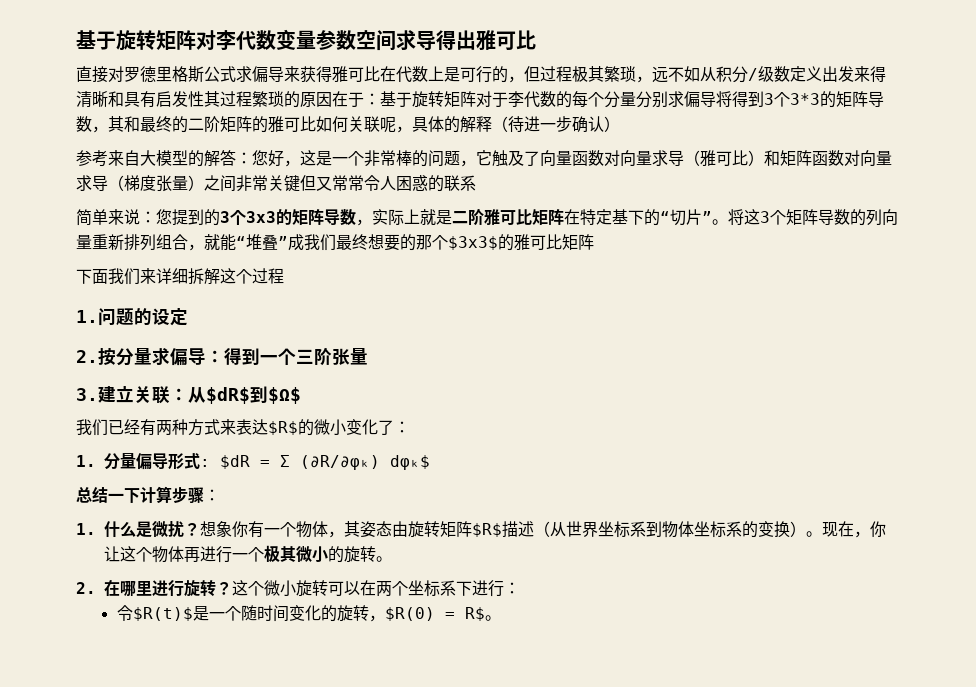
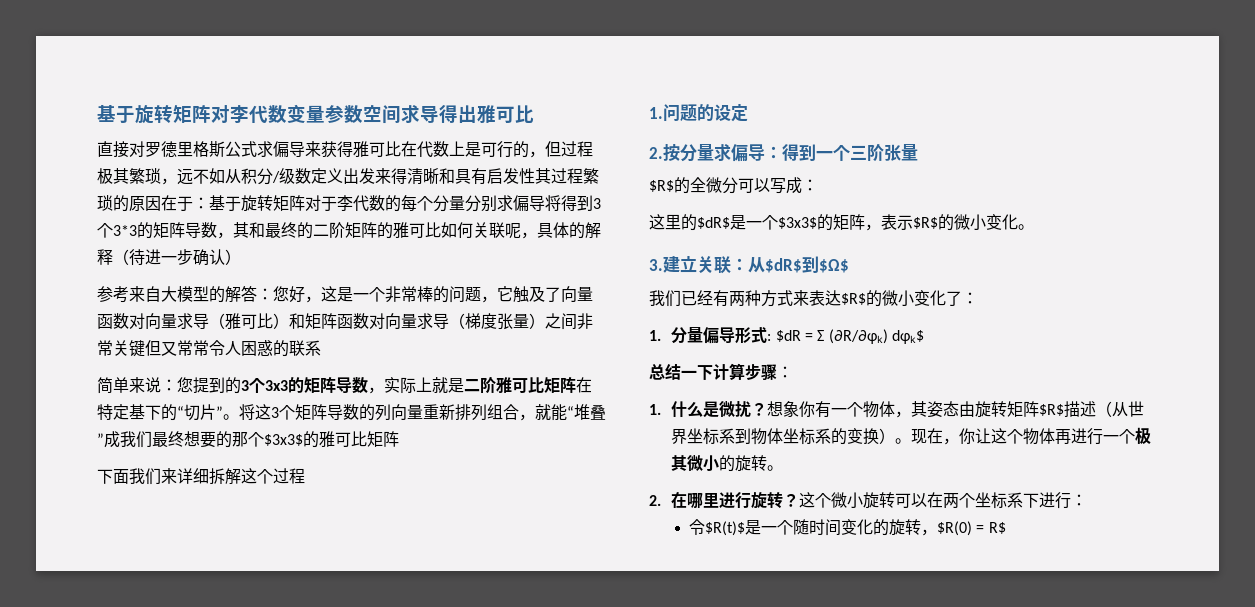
+ $R$的全微分可以写成：
+ 这里的$dR$是一个$3x3$的矩阵，表示$R$的微小变化。
- 令$R(t)$是一个随时间变化的旋转，$R(0) = R$。
+ 令$R(t)$是一个随时间变化的旋转，$R(0) = R$

